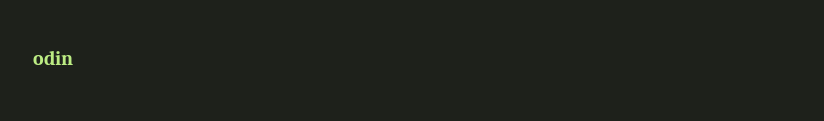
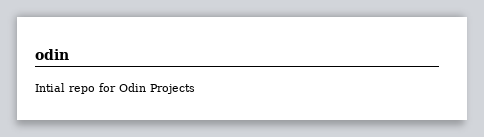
+ Intial repo for Odin Projects

